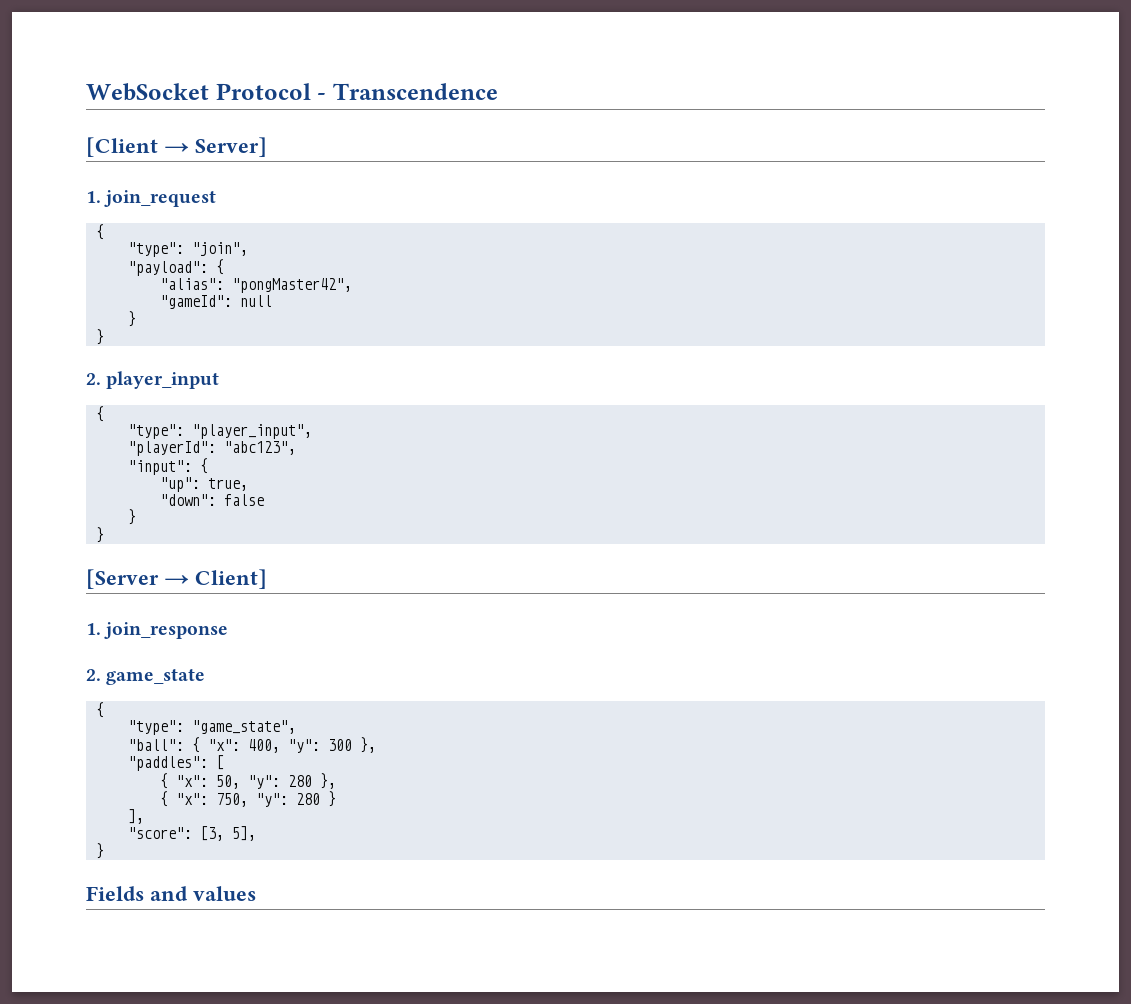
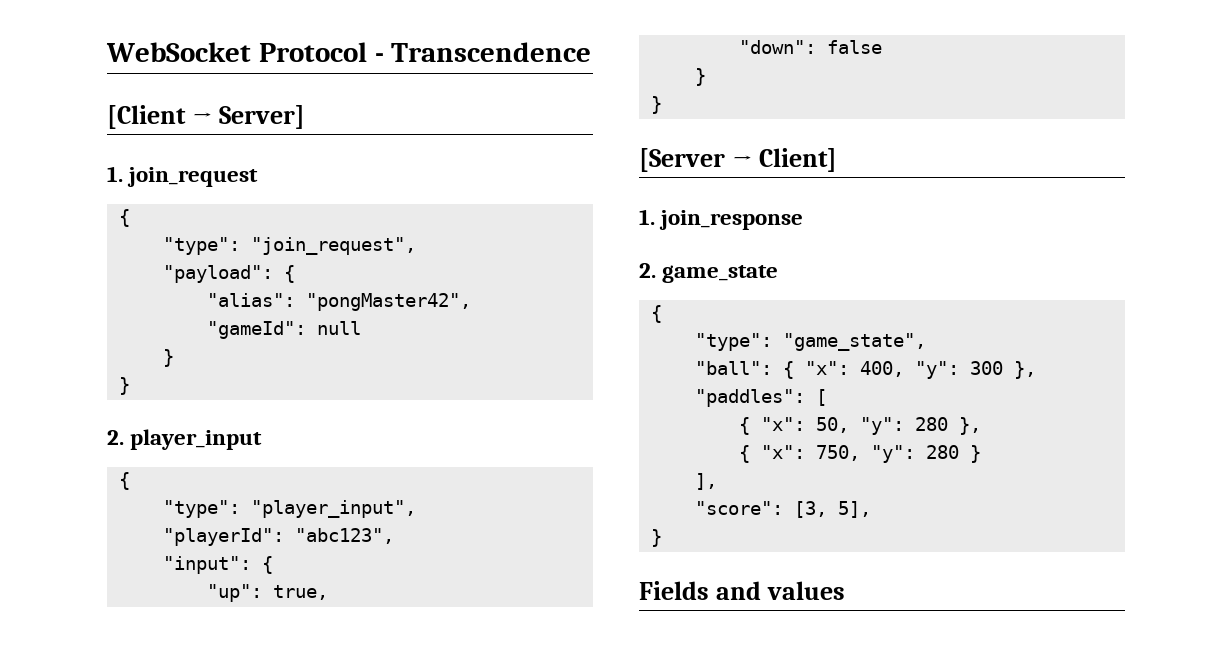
- "type": "join",
+ "type": "join_request",

